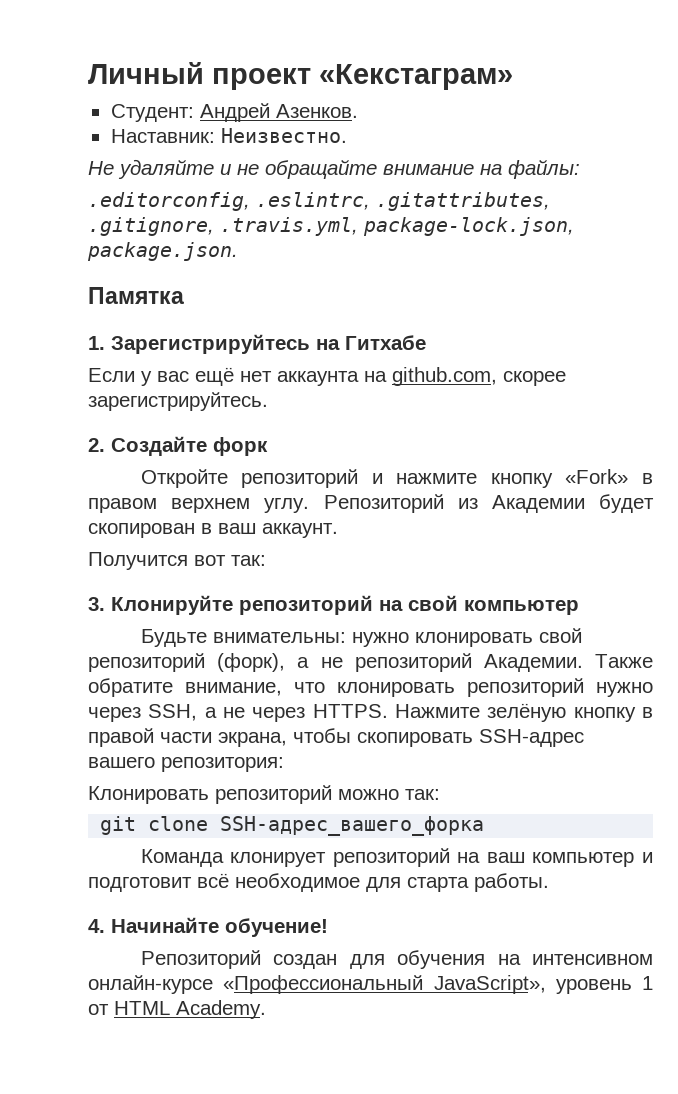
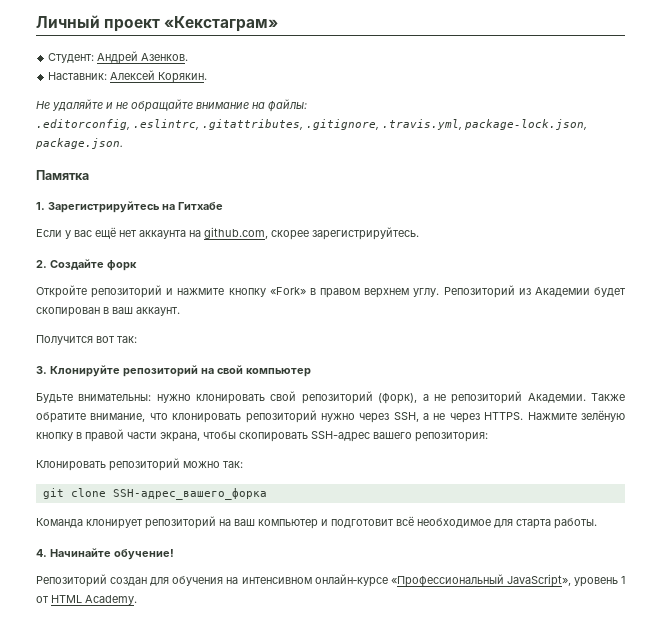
- Наставник: Неизвестно.
+ Наставник: Алексей Корякин.

